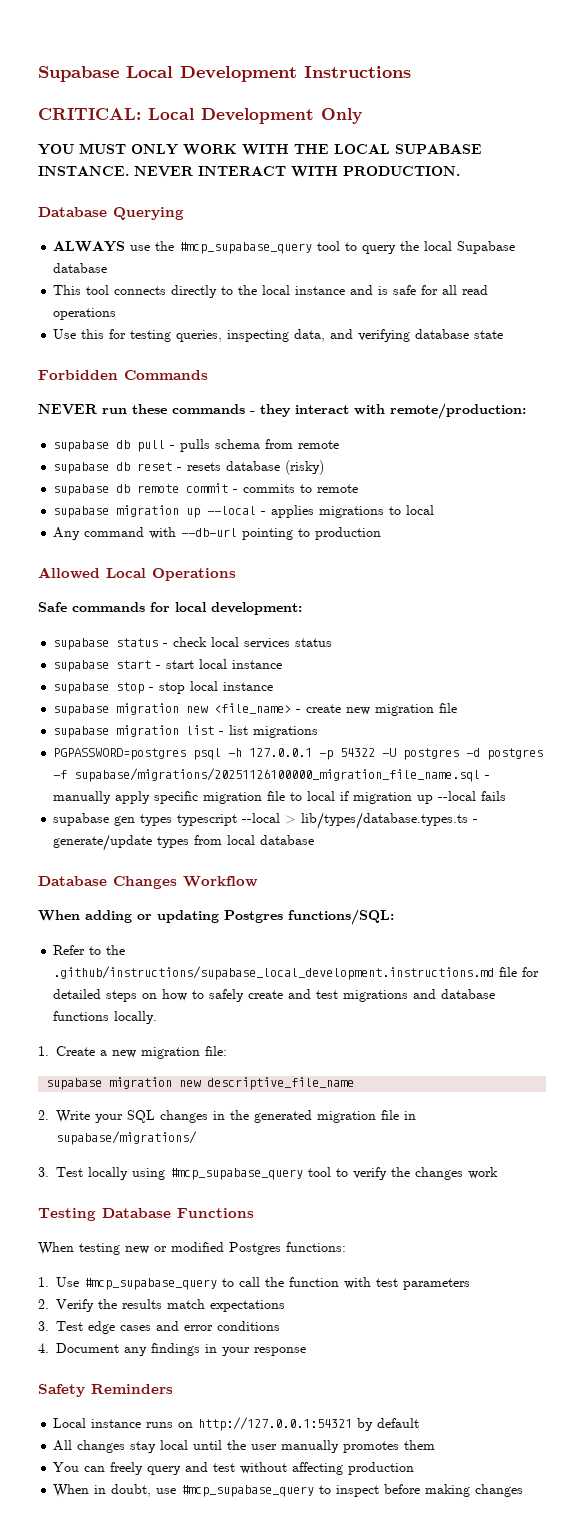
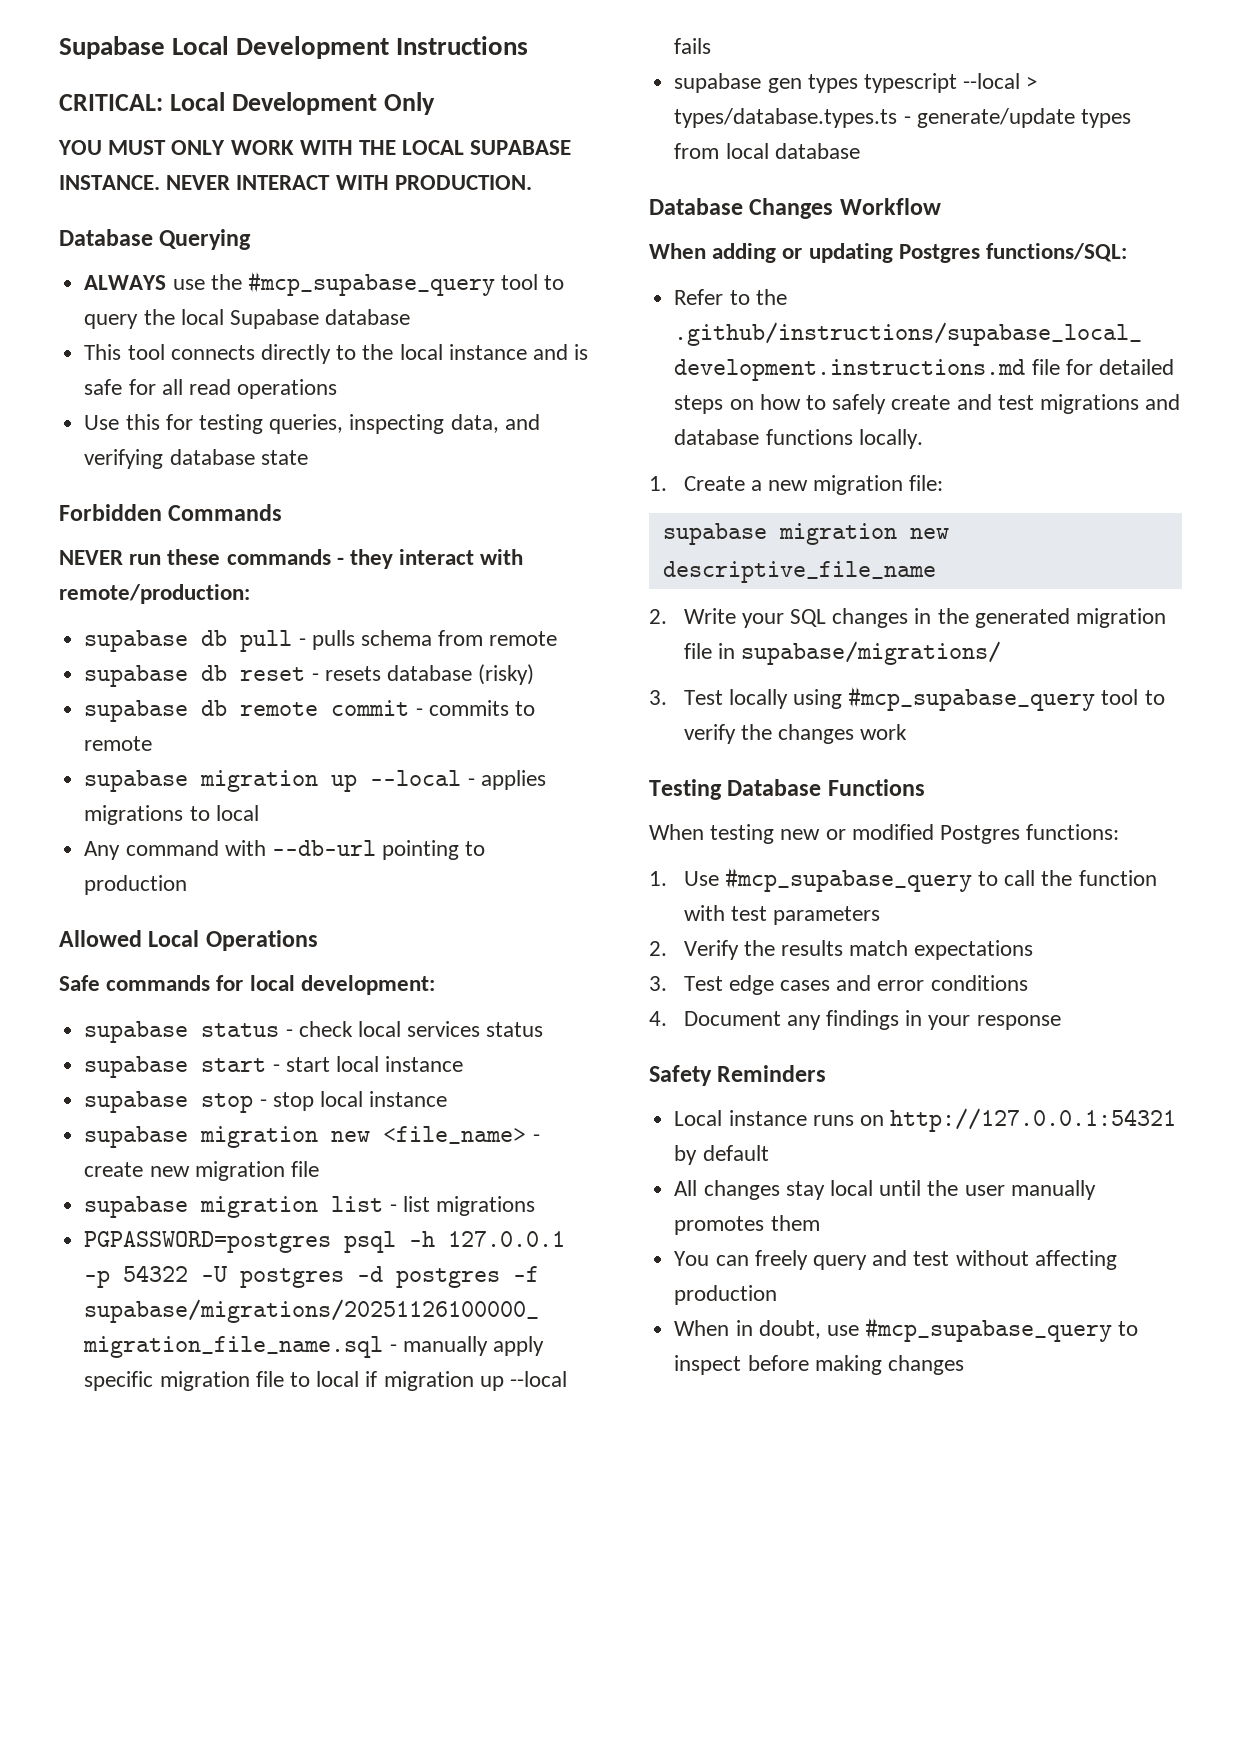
- supabase gen types typescript --local > lib/types/database.types.ts - generate/update types from local database
+ supabase gen types typescript --local > types/database.types.ts - generate/update types from local database

